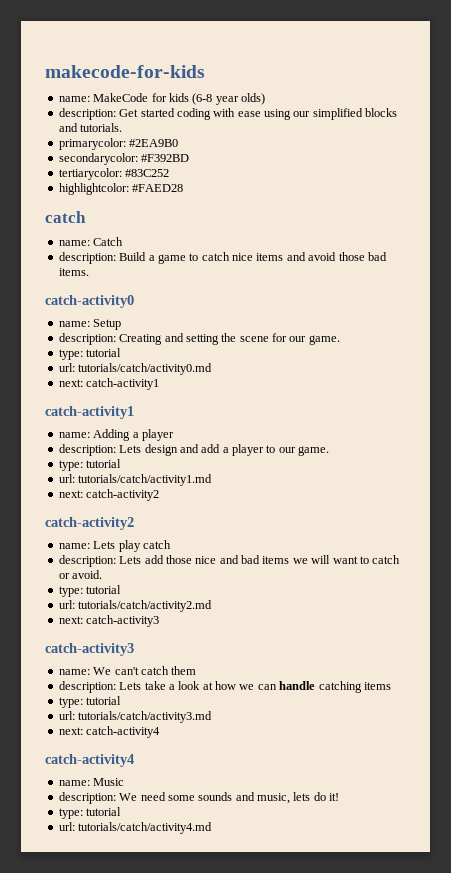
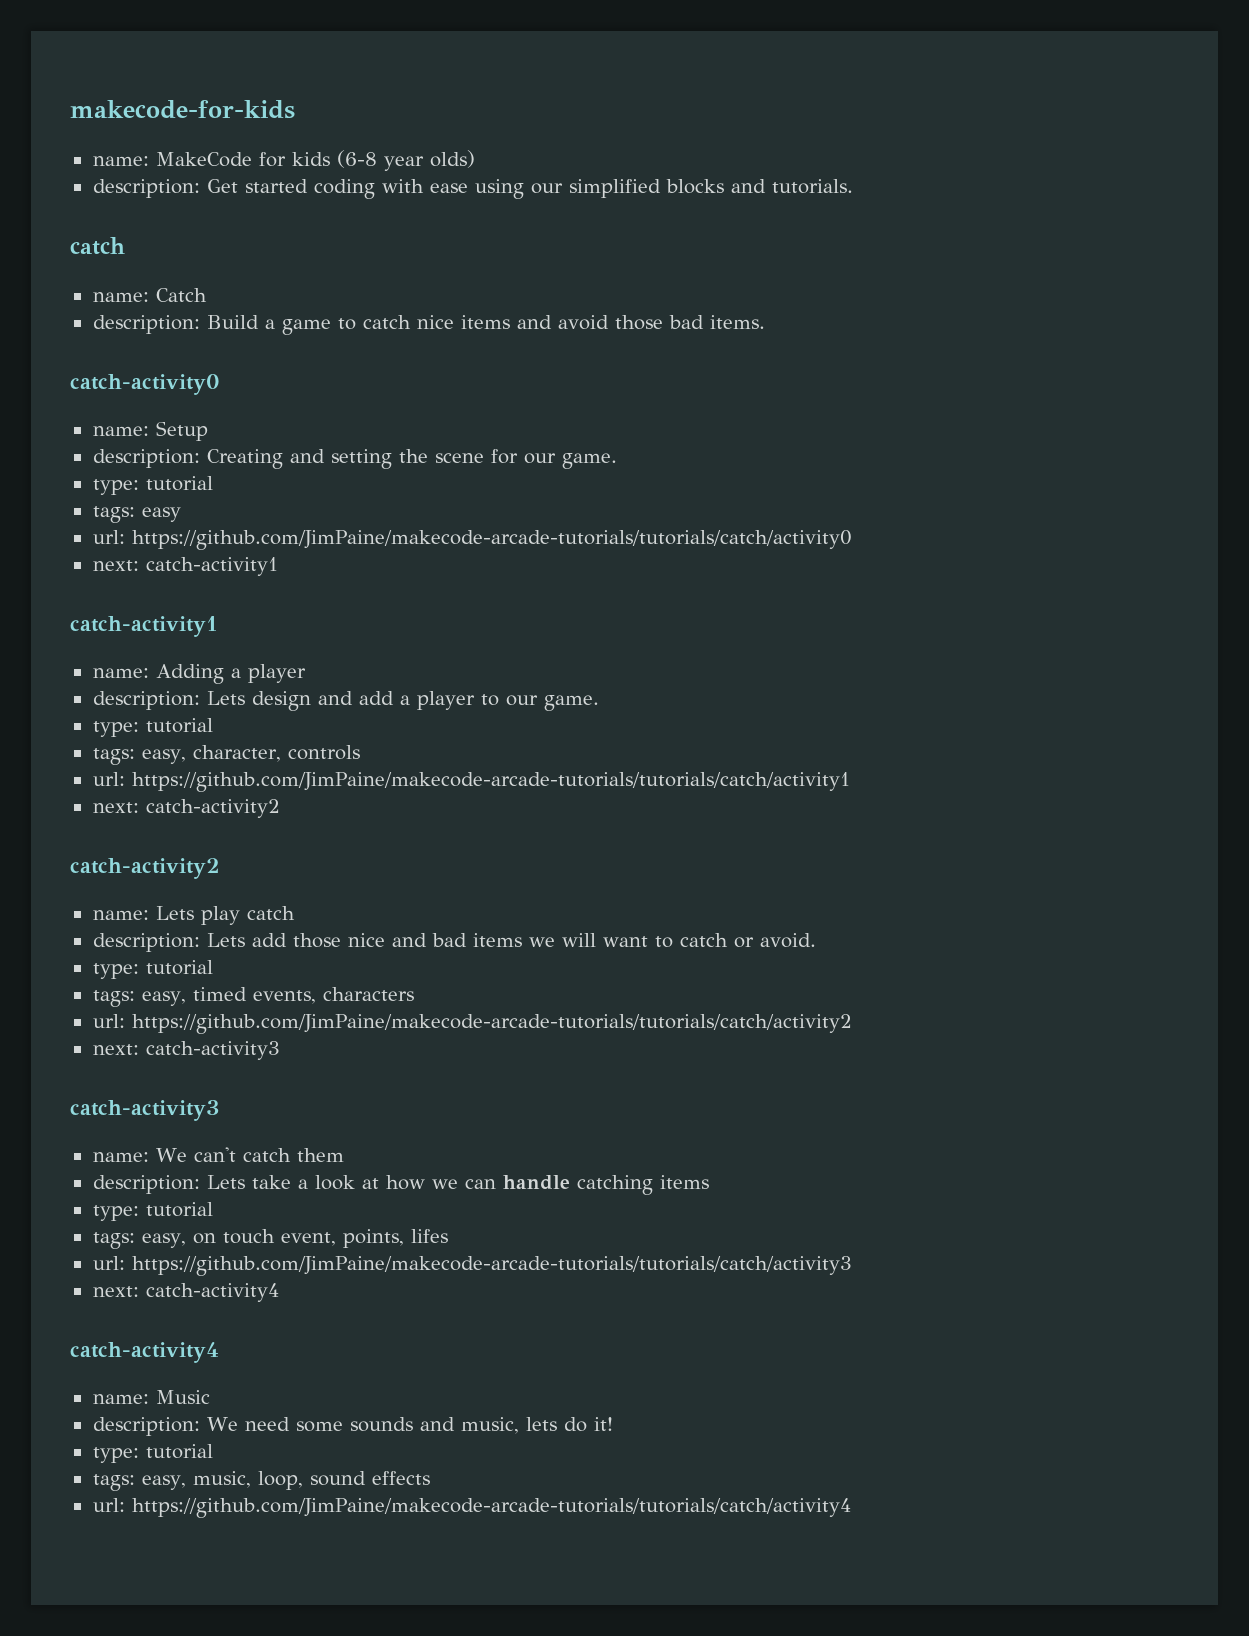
- primarycolor: #2EA9B0
- secondarycolor: #F392BD
- tertiarycolor: #83C252
- highlightcolor: #FAED28
- url: tutorials/catch/activity0.md
+ tags: easy
+ url: https://github.com/JimPaine/makecode-arcade-tutorials/tutorials/catch/activity0
- url: tutorials/catch/activity1.md
+ tags: easy, character, controls
+ url: https://github.com/JimPaine/makecode-arcade-tutorials/tutorials/catch/activity1
- url: tutorials/catch/activity2.md
+ tags: easy, timed events, characters
+ url: https://github.com/JimPaine/makecode-arcade-tutorials/tutorials/catch/activity2
- url: tutorials/catch/activity3.md
+ tags: easy, on touch event, points, lifes
+ url: https://github.com/JimPaine/makecode-arcade-tutorials/tutorials/catch/activity3
- url: tutorials/catch/activity4.md
+ tags: easy, music, loop, sound effects
+ url: https://github.com/JimPaine/makecode-arcade-tutorials/tutorials/catch/activity4

